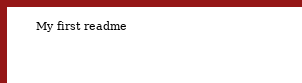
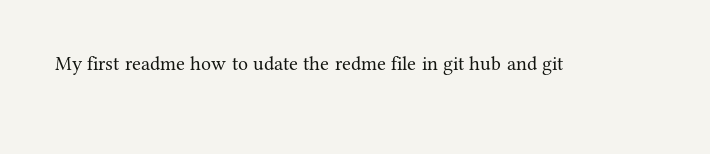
- My first readme
+ My first readme how to udate the redme file in git hub and git

